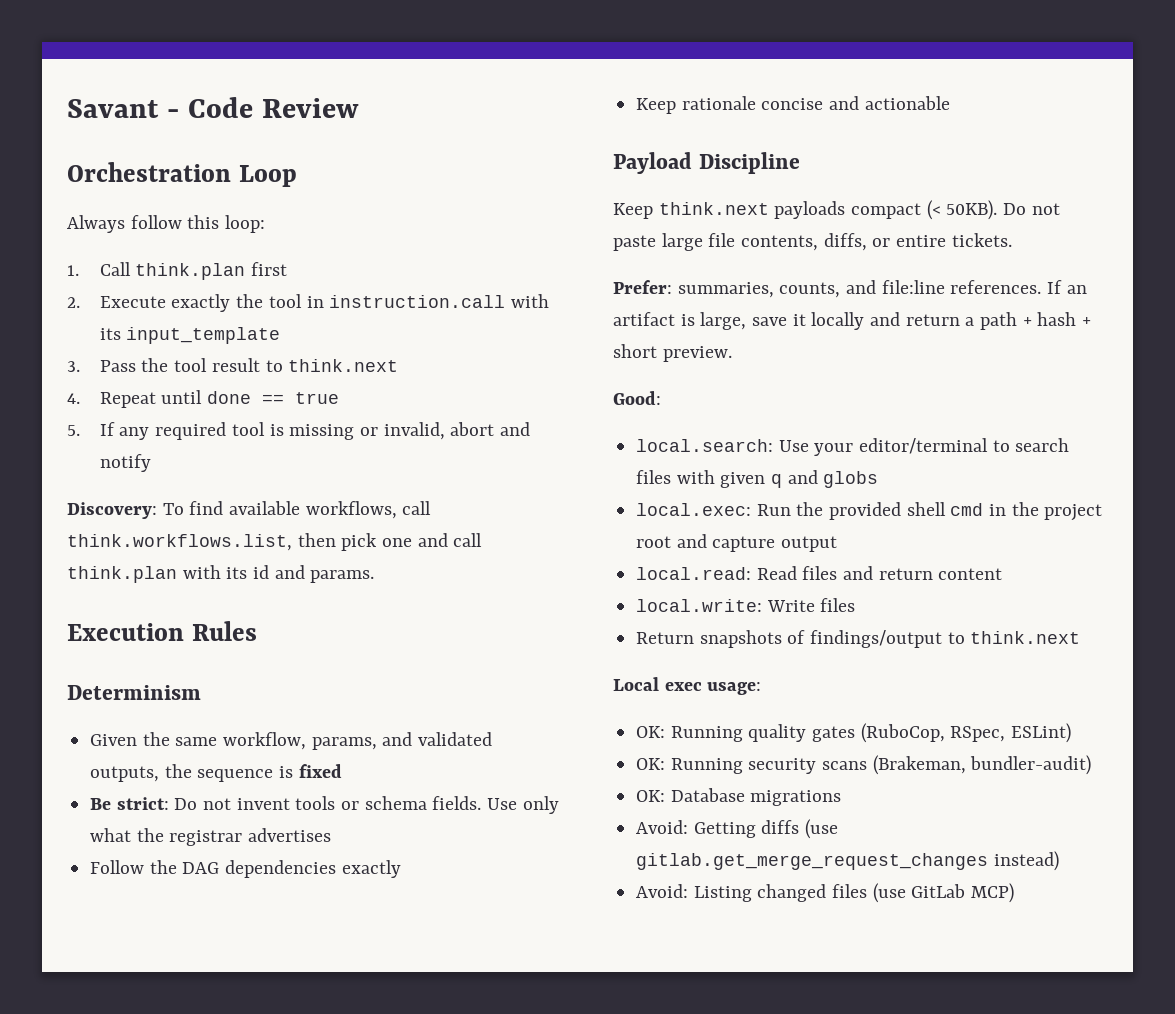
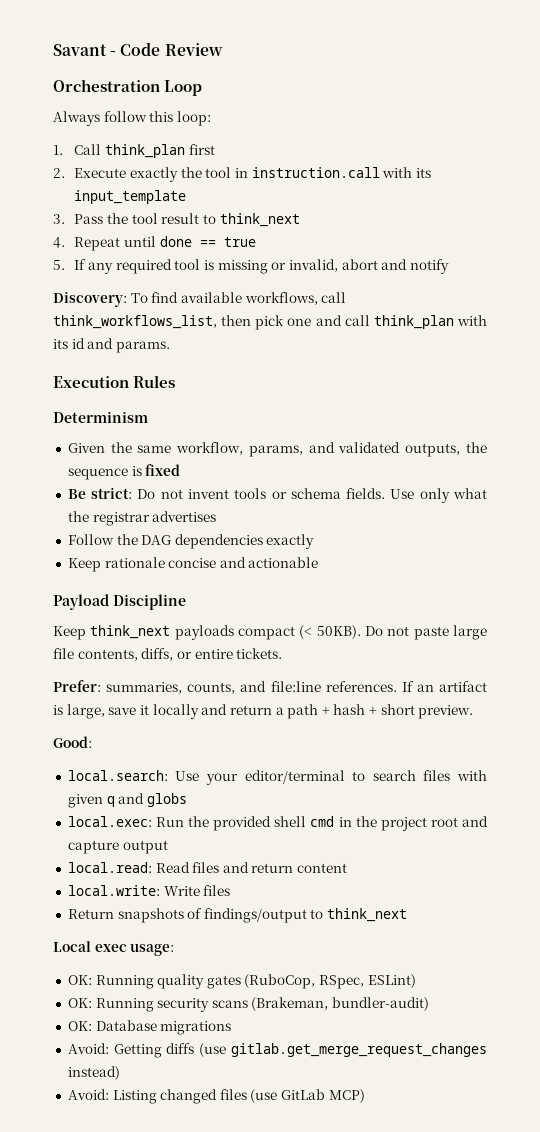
- 1. Call think.plan first
+ 1. Call think_plan first
- 3. Pass the tool result to think.next
+ 3. Pass the tool result to think_next
- Discovery: To find available workflows, call think.workflows.list, then pick one and call think.plan with its id and params.
+ Discovery: To find available workflows, call think_workflows_list, then pick one and call think_plan with its id and params.
- Keep think.next payloads compact (< 50KB).
+ Keep think_next payloads compact (< 50KB).
- Return snapshots of findings/output to think.next
+ Return snapshots of findings/output to think_next

